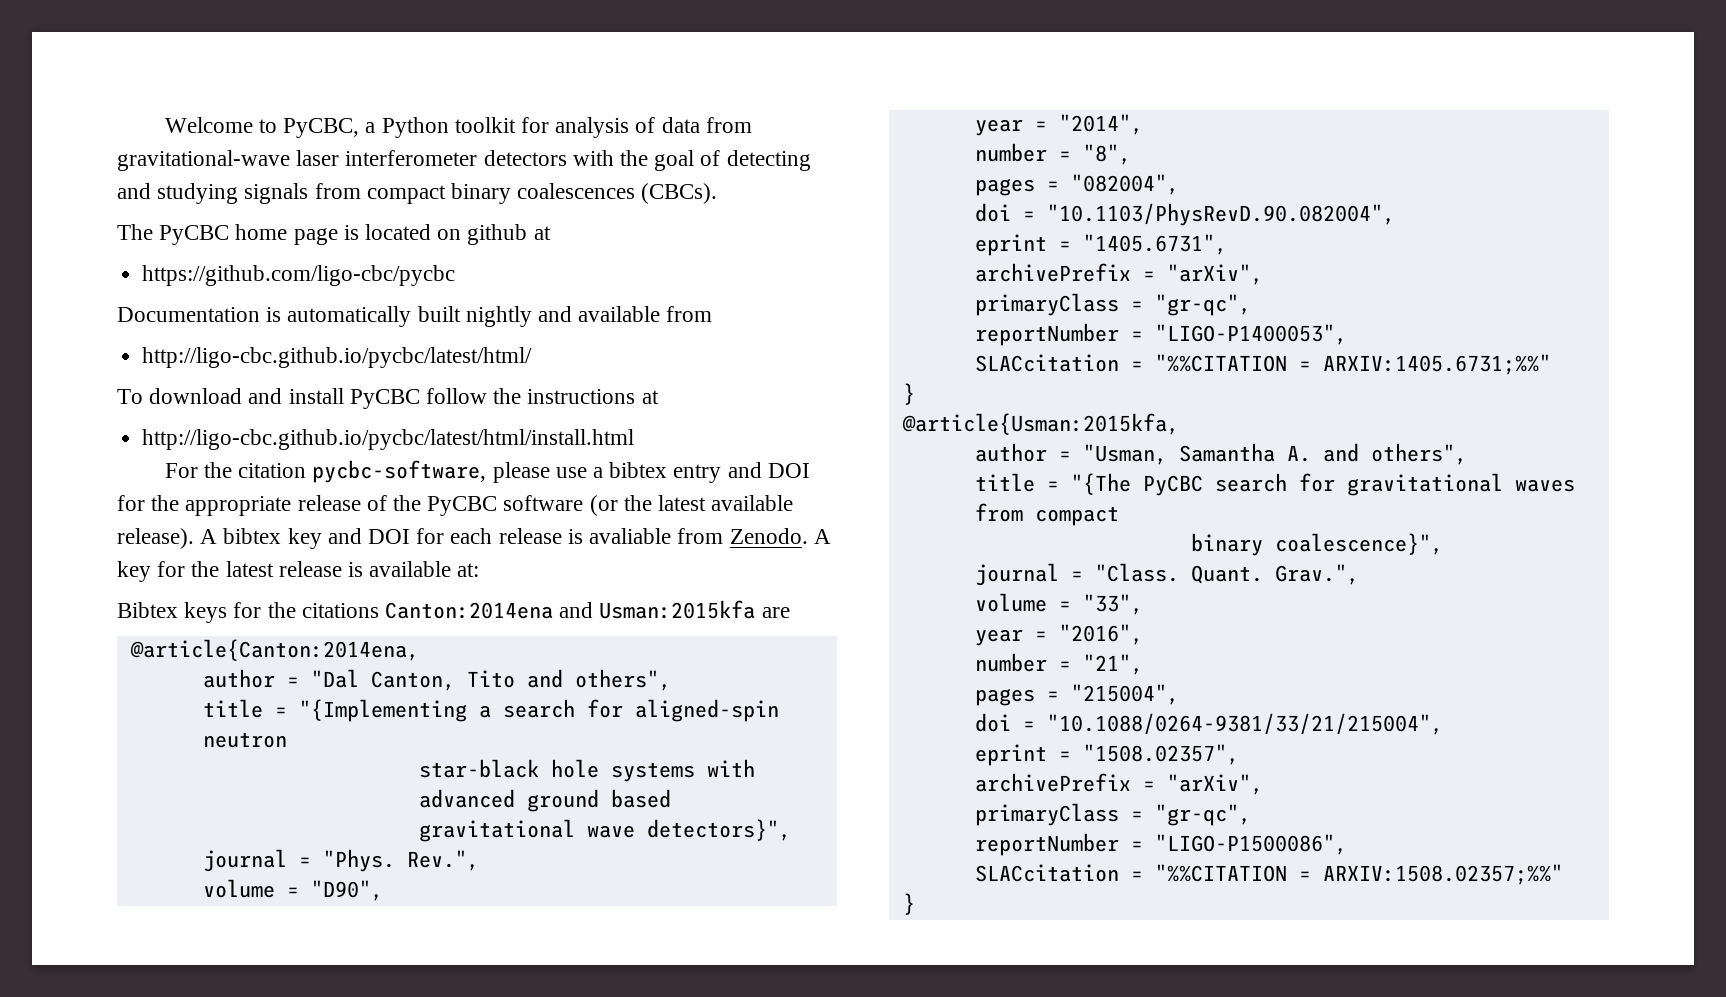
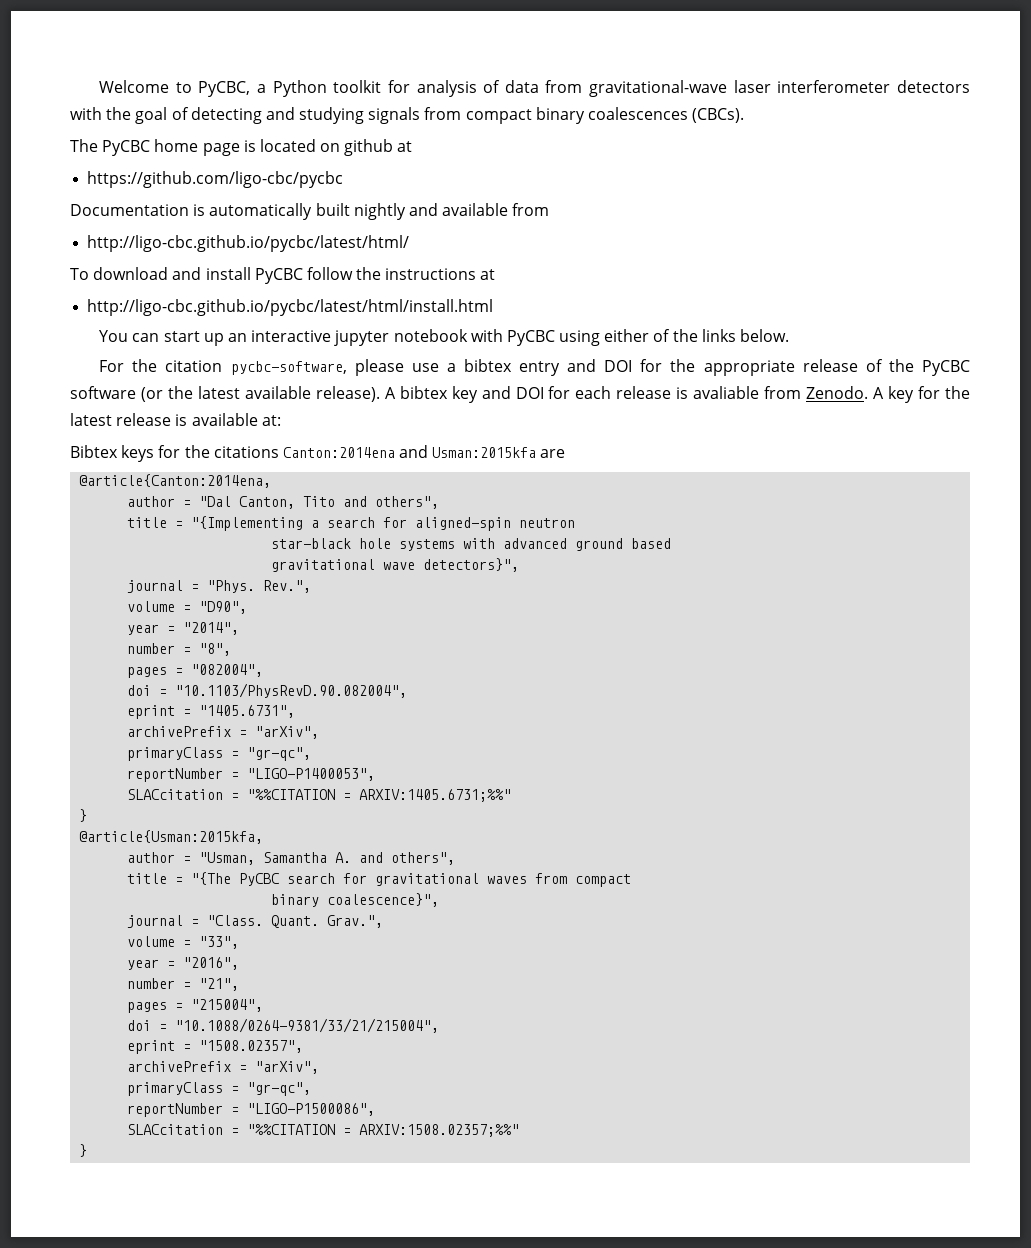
+ You can start up an interactive jupyter notebook with PyCBC using either of the links below.

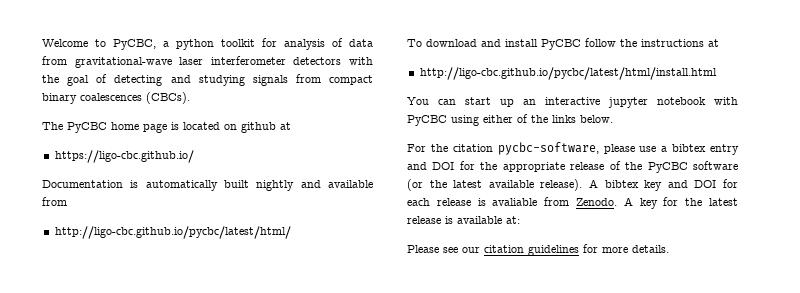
- Welcome to PyCBC, a Python toolkit for analysis of data from gravitational-wave laser interferometer detectors with the goal of detecting and studying signals from compact binary coalescences (CBCs).
+ Welcome to PyCBC, a python toolkit for analysis of data from gravitational-wave laser interferometer detectors with the goal of detecting and studying signals from compact binary coalescences (CBCs).
- https://github.com/ligo-cbc/pycbc
+ https://ligo-cbc.github.io/
- Bibtex keys for the citations Canton:2014ena and Usman:2015kfa are
- @article{Canton:2014ena,
- author = "Dal Canton, Tito and others",
- title = "{Implementing a search for aligned-spin neutron
- star-black hole systems with advanced ground based
- gravitational wave detectors}",
- journal = "Phys. Rev.",
- volume = "D90",
- year = "2014",
- number = "8",
- pages = "082004",
- doi = "10.1103/PhysRevD.90.082004",
- eprint = "1405.6731",
- archivePrefix = "arXiv",
- primaryClass = "gr-qc",
- reportNumber = "LIGO-P1400053",
- SLACcitation = "%%CITATION = ARXIV:1405.6731;%%"
- }
- @article{Usman:2015kfa,
- author = "Usman, Samantha A. and others",
- title = "{The PyCBC search for gravitational waves from compact
- binary coalescence}",
- journal = "Class. Quant. Grav.",
- volume = "33",
- year = "2016",
- number = "21",
- pages = "215004",
- doi = "10.1088/0264-9381/33/21/215004",
- eprint = "1508.02357",
- archivePrefix = "arXiv",
- primaryClass = "gr-qc",
- reportNumber = "LIGO-P1500086",
- SLACcitation = "%%CITATION = ARXIV:1508.02357;%%"
- }
+ Please see our citation guidelines for more details.

